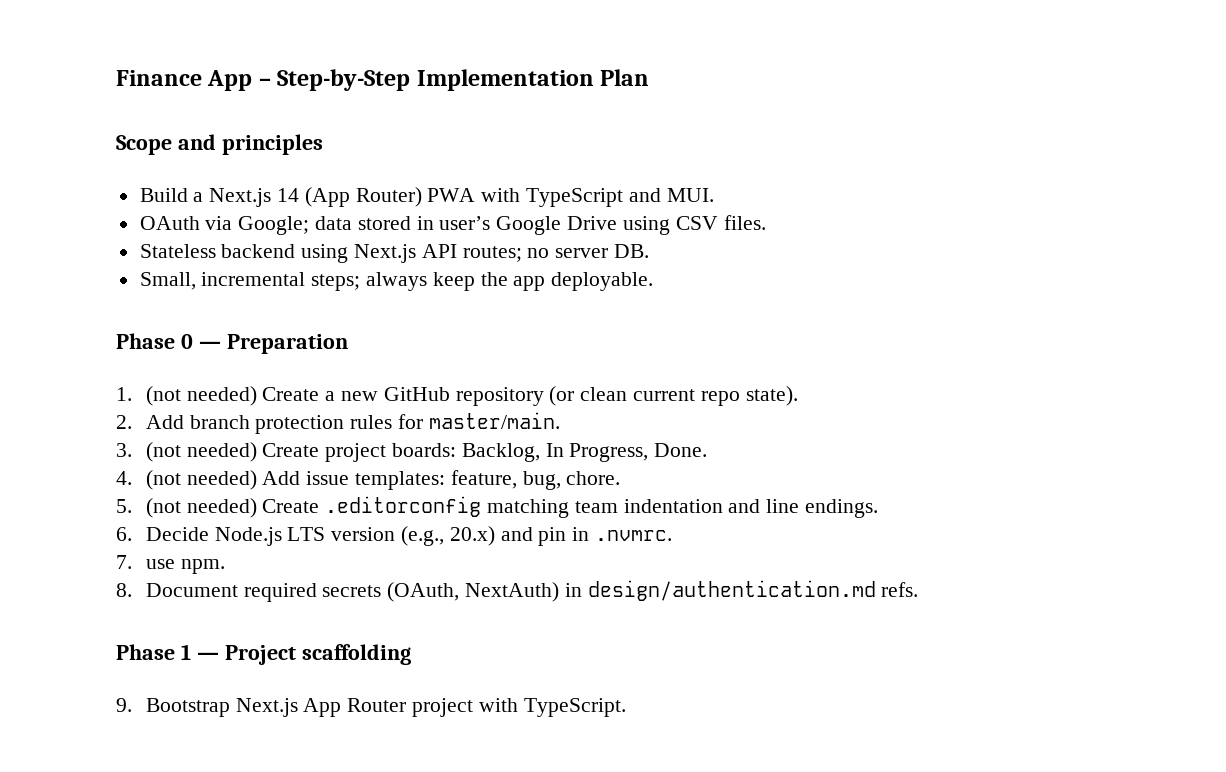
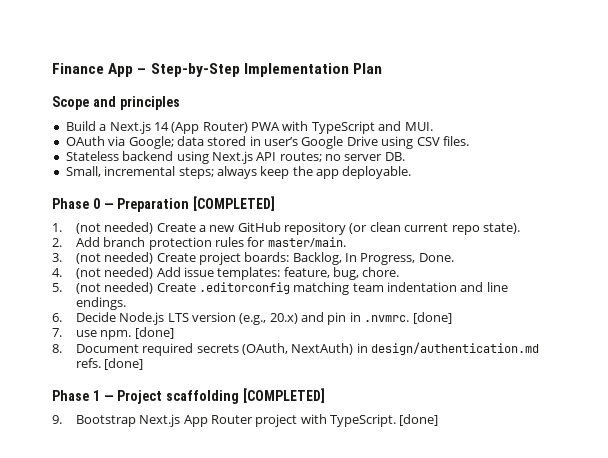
- Phase 0 — Preparation
+ Phase 0 — Preparation [COMPLETED]
- 6. Decide Node.js LTS version (e.g., 20.x) and pin in .nvmrc.
+ 6. Decide Node.js LTS version (e.g., 20.x) and pin in .nvmrc. [done]
- 7. use npm.
+ 7. use npm. [done]
- 8. Document required secrets (OAuth, NextAuth) in design/authentication.md refs.
+ 8. Document required secrets (OAuth, NextAuth) in design/authentication.md refs. [done]
- Phase 1 — Project scaffolding
+ Phase 1 — Project scaffolding [COMPLETED]
- 9. Bootstrap Next.js App Router project with TypeScript.
+ 9. Bootstrap Next.js App Router project with TypeScript. [done]

